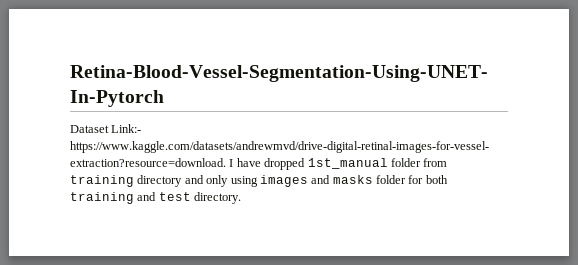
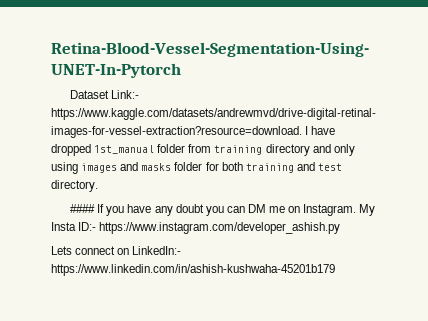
+ #### If you have any doubt you can DM me on Instagram. My Insta ID:- https://www.instagram.com/developer_ashish.py
+ Lets connect on LinkedIn:- https://www.linkedin.com/in/ashish-kushwaha-45201b179

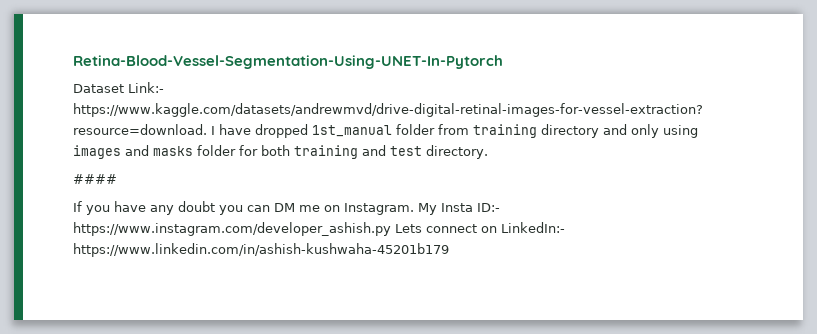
- #### If you have any doubt you can DM me on Instagram.
+ ####
+ If you have any doubt you can DM me on Instagram.
- My Insta ID:- https://www.instagram.com/developer_ashish.py
- Lets connect on LinkedIn:- https://www.linkedin.com/in/ashish-kushwaha-45201b179
+ My Insta ID:- https://www.instagram.com/developer_ashish.py Lets connect on LinkedIn:- https://www.linkedin.com/in/ashish-kushwaha-45201b179

